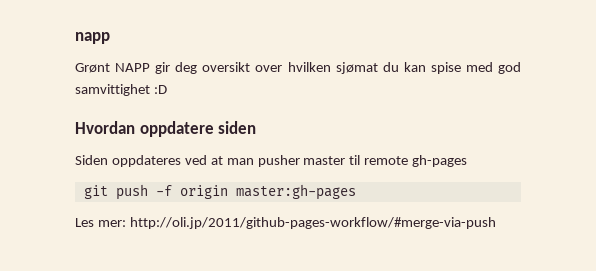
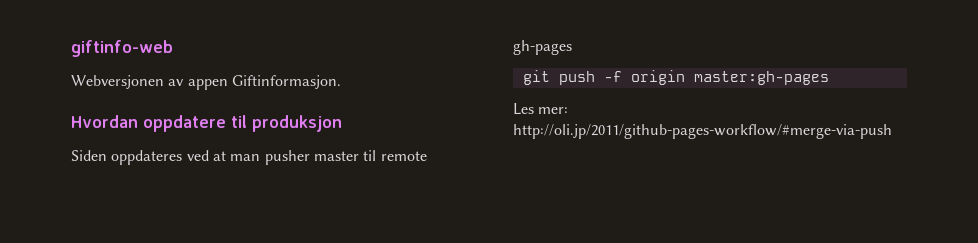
- napp
- Grønt NAPP gir deg oversikt over hvilken sjømat du kan spise med god samvittighet :D
+ giftinfo-web
+ Webversjonen av appen Giftinformasjon.
- Hvordan oppdatere siden
+ Hvordan oppdatere til produksjon

